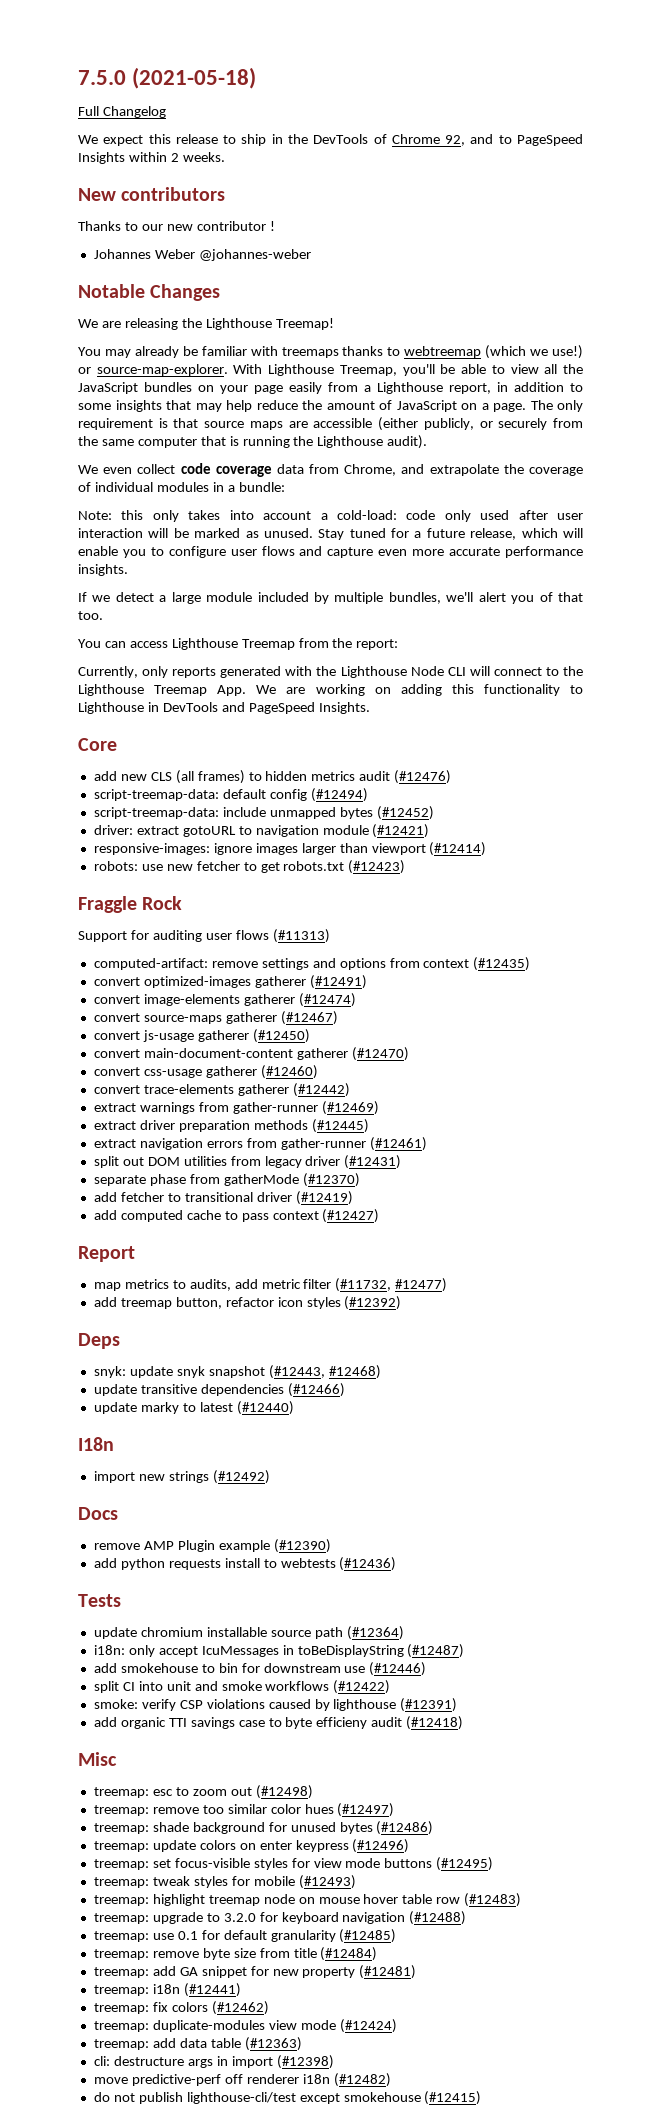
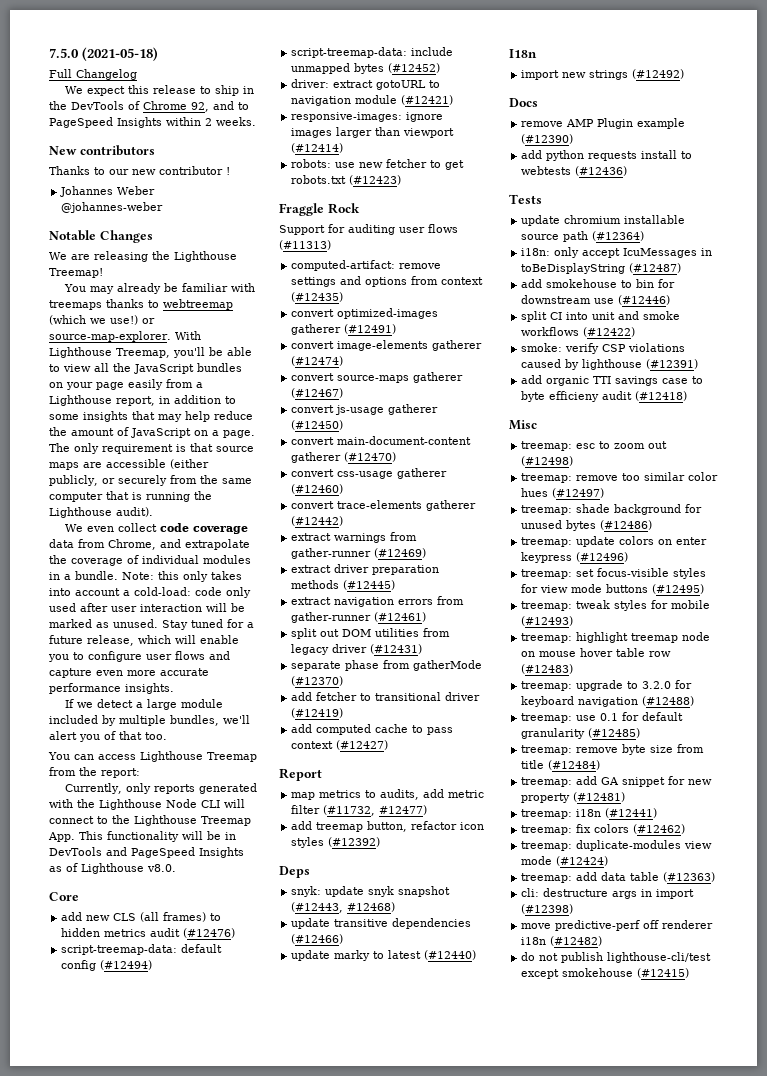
- We even collect code coverage data from Chrome, and extrapolate the coverage of individual modules in a bundle:
- Note: this only takes into account a cold-load: code only used after user interaction will be marked as unused.
+ We even collect code coverage data from Chrome, and extrapolate the coverage of individual modules in a bundle. Note: this only takes into account a cold-load: code only used after user interaction will be marked as unused.
- Currently, only reports generated with the Lighthouse Node CLI will connect to the Lighthouse Treemap App. We are working on adding this functionality to Lighthouse in DevTools and PageSpeed Insights.
+ Currently, only reports generated with the Lighthouse Node CLI will connect to the Lighthouse Treemap App. This functionality will be in DevTools and PageSpeed Insights as of Lighthouse v8.0.

